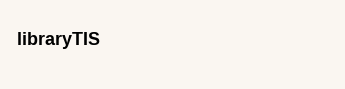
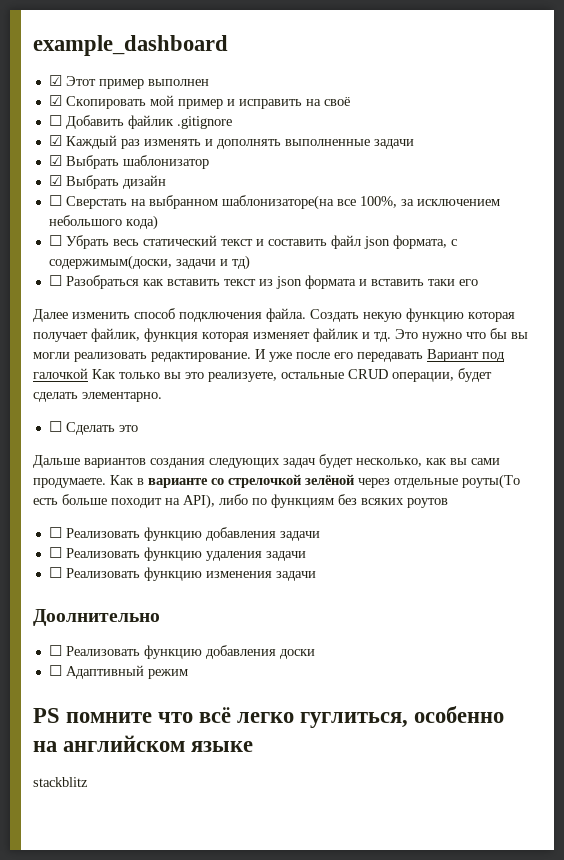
- libraryTIS
+ example_dashboard
+ ☑ Этот пример выполнен
+ ☑ Скопировать мой пример и исправить на своё
+ ☐ Добавить файлик .gitignore
+ ☑ Каждый раз изменять и дополнять выполненные задачи
+ ☑ Выбрать шаблонизатор
+ ☑ Выбрать дизайн
+ ☐ Сверстать на выбранном шаблонизаторе(на все 100%, за исключением небольшого кода)
+ ☐ Убрать весь статический текст и составить файл json формата, с содержимым(доски, задачи и тд)
+ ☐ Разобраться как вставить текст из json формата и вставить таки его
+ Далее изменить способ подключения файла. Создать некую функцию которая получает файлик, функция которая изменяет файлик и тд. Это нужно что бы вы могли реализовать редактирование. И уже после его передавать Вариант под галочкой Как только вы это реализуете, остальные CRUD операции, будет сделать элементарно.
+ ☐ Сделать это
+ Дальше вариантов создания следующих задач будет несколько, как вы сами продумаете. Как в варианте со стрелочкой зелёной через отдельные роуты(То есть больше походит на API), либо по функциям без всяких роутов
+ ☐ Реализовать функцию добавления задачи
+ ☐ Реализовать функцию удаления задачи
+ ☐ Реализовать функцию изменения задачи
+ Доолнительно
+ ☐ Реализовать функцию добавления доски
+ ☐ Адаптивный режим
+ PS помните что всё легко гуглиться, особенно на английском языке
+ stackblitz

